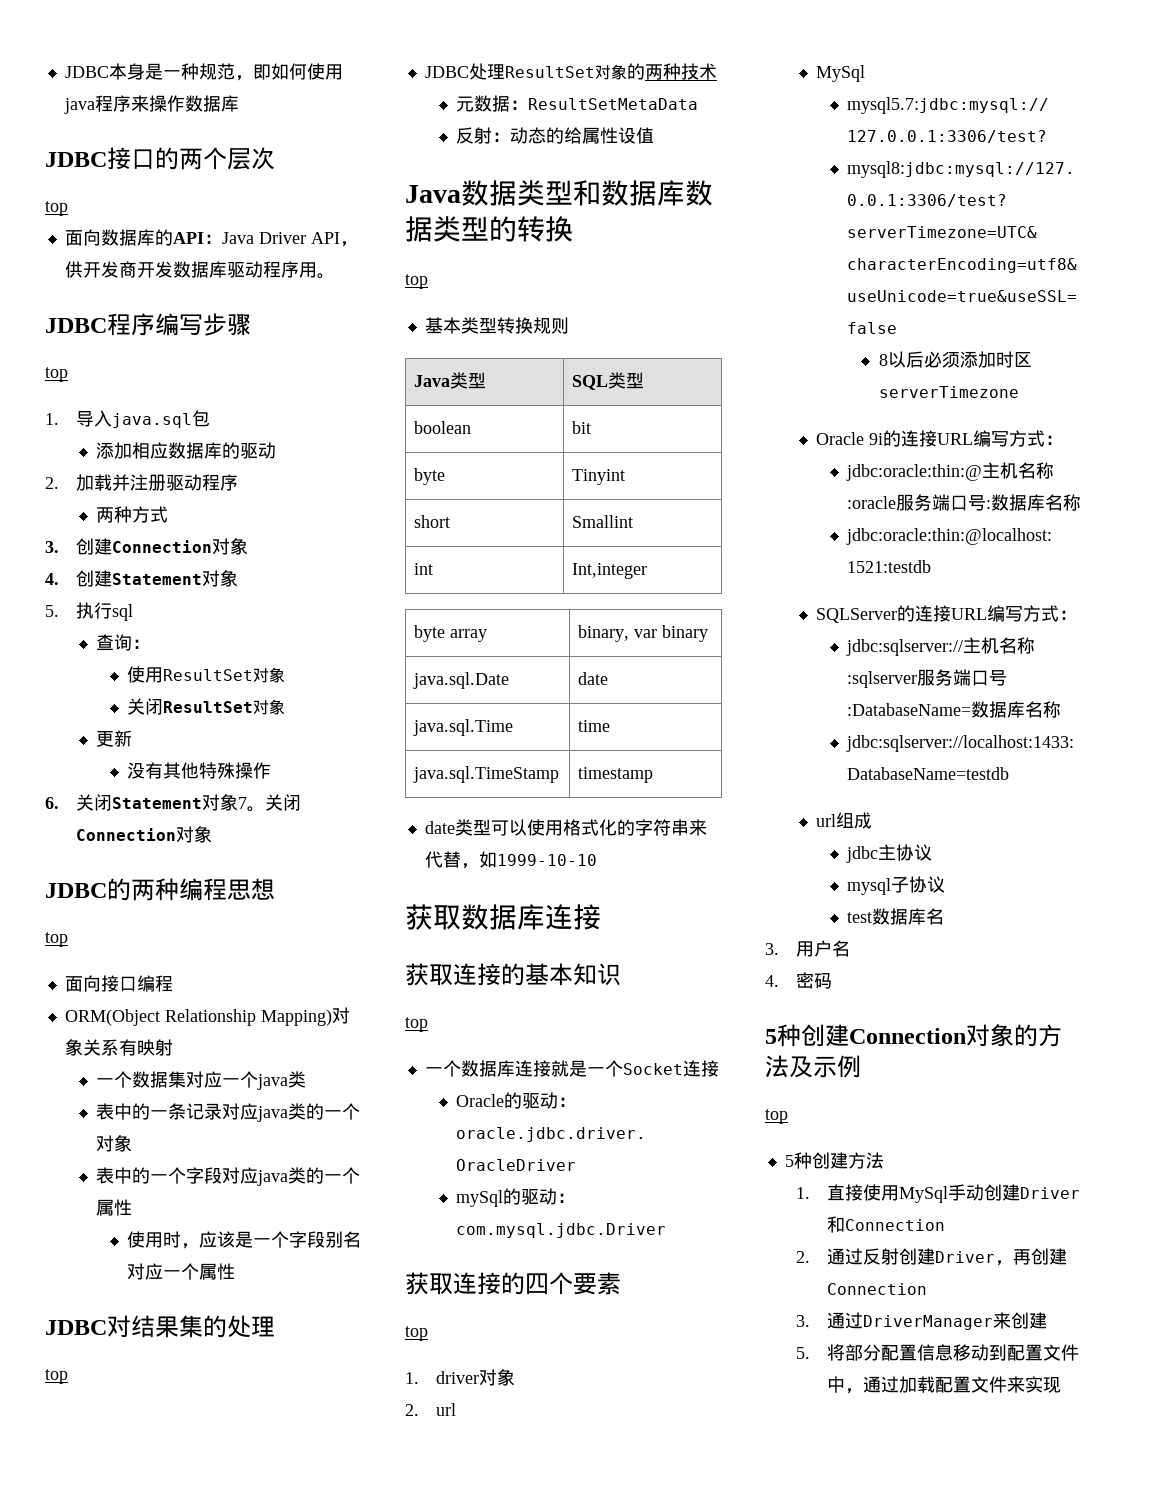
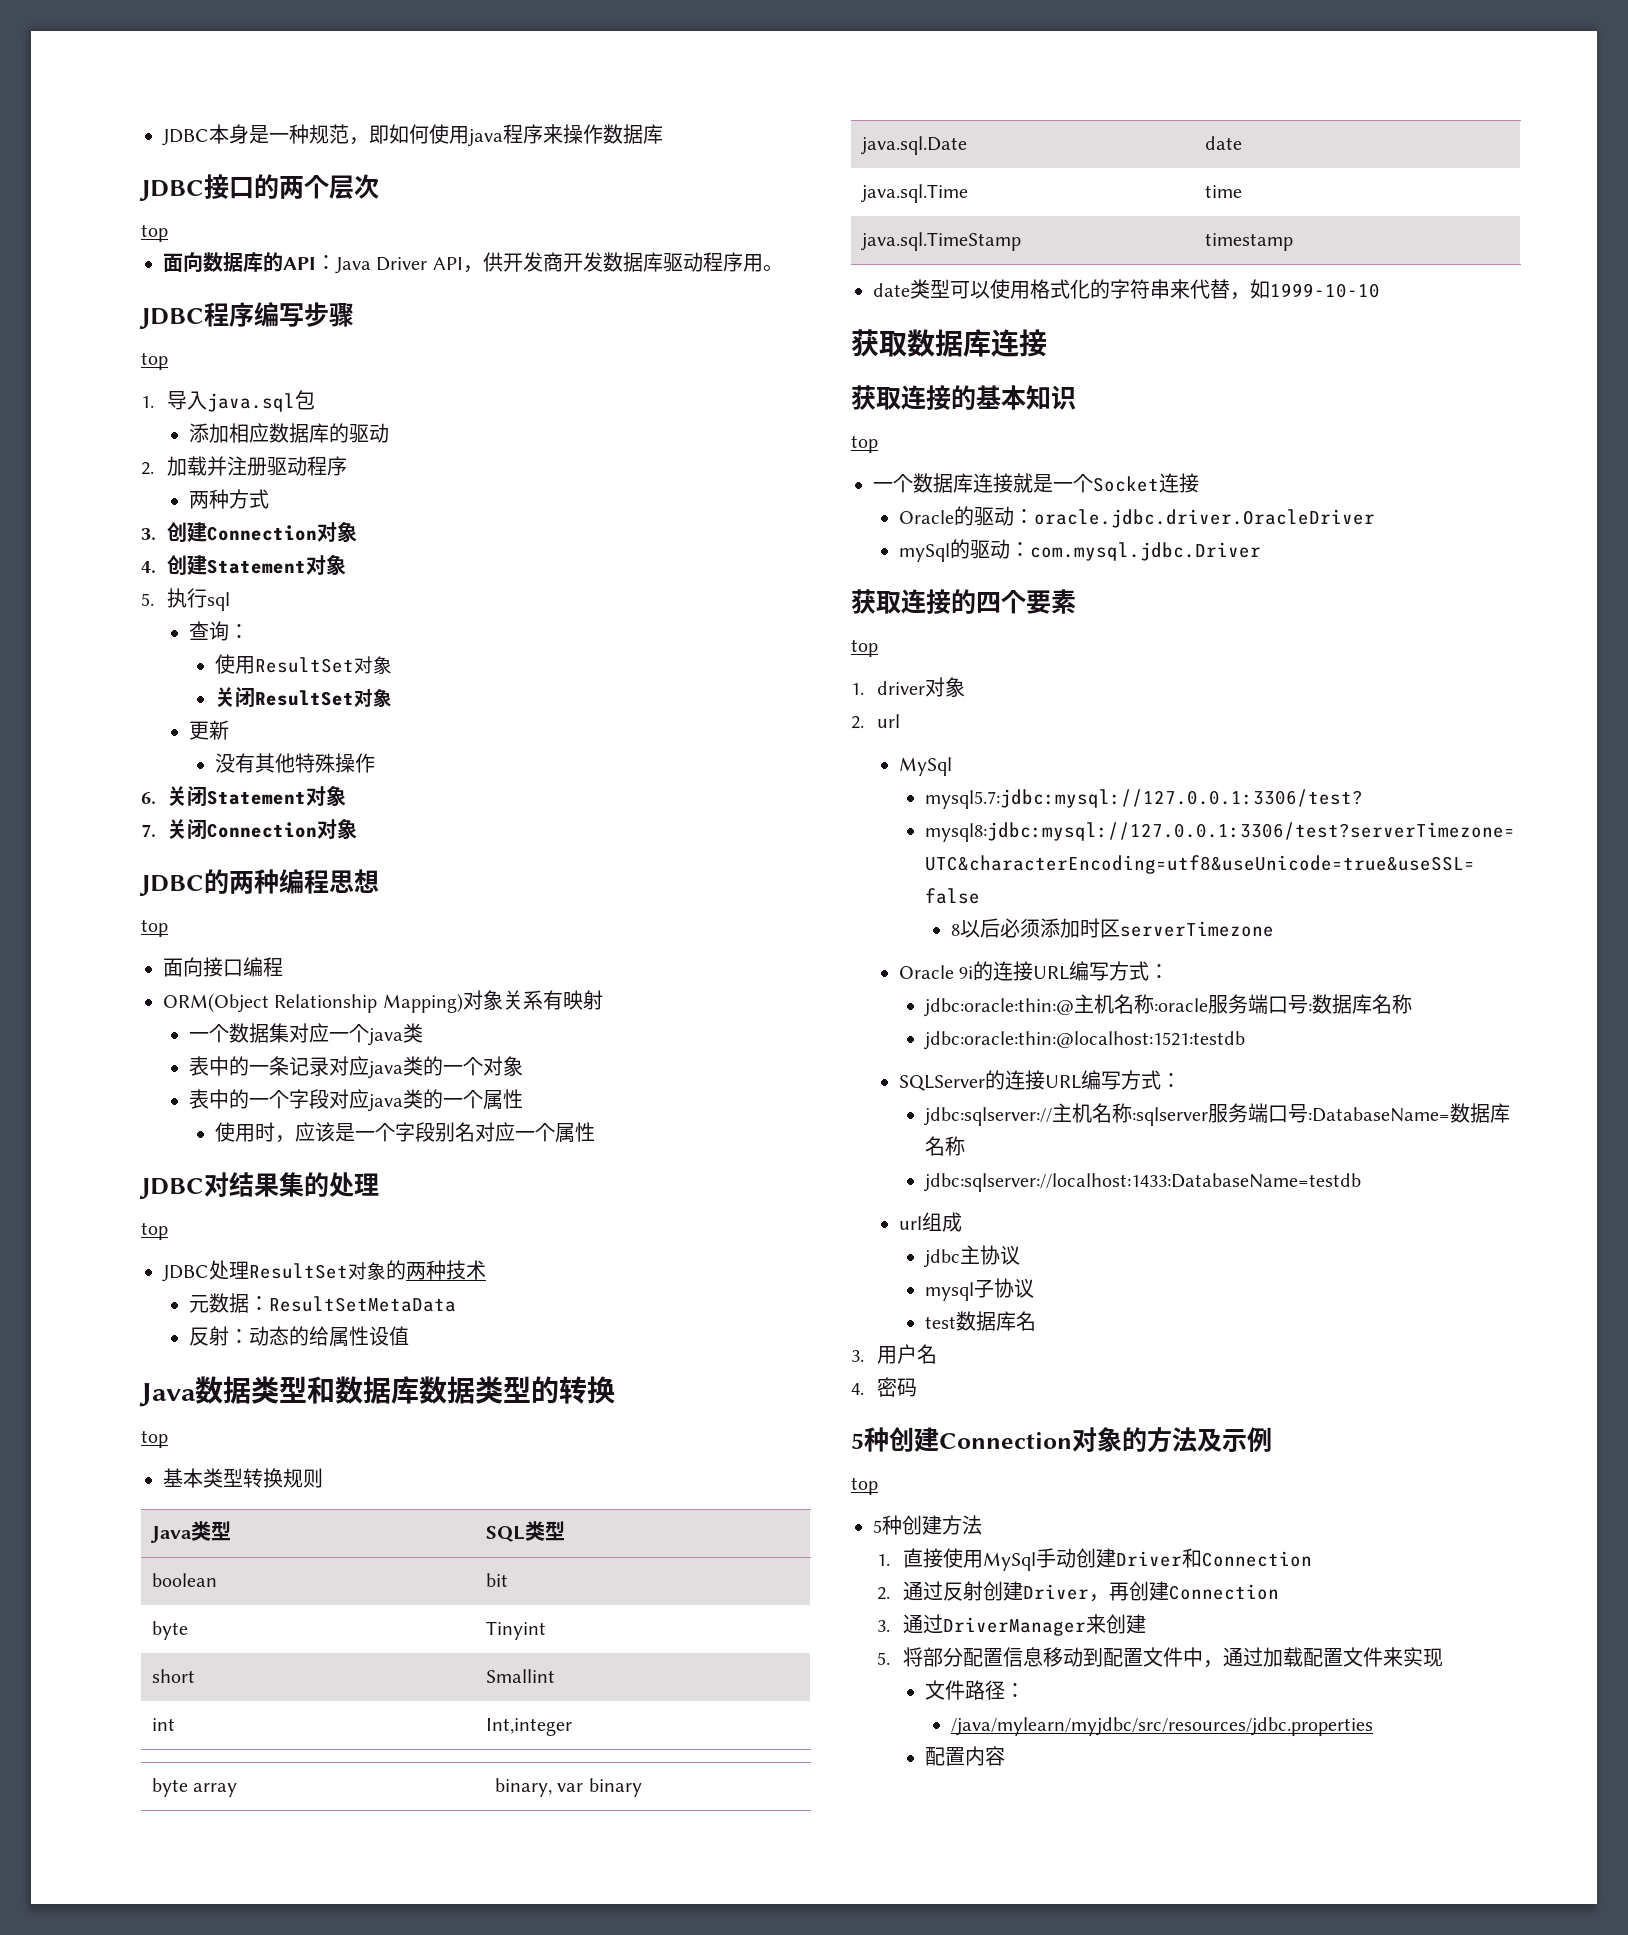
- 6.关闭Statement对象7。关闭Connection对象
+ 6.关闭Statement对象
+ 7.关闭Connection对象
+ 文件路径：
+ /java/mylearn/myjdbc/src/resources/jdbc.properties
+ 配置内容

